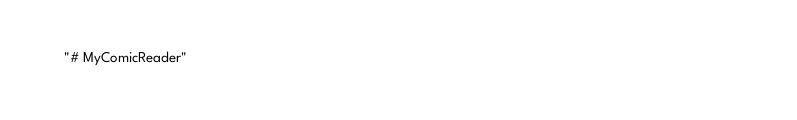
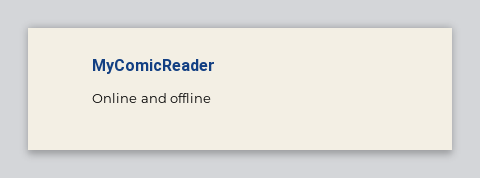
- "# MyComicReader"
+ MyComicReader
+ Online and offline

